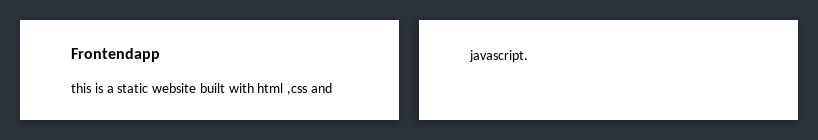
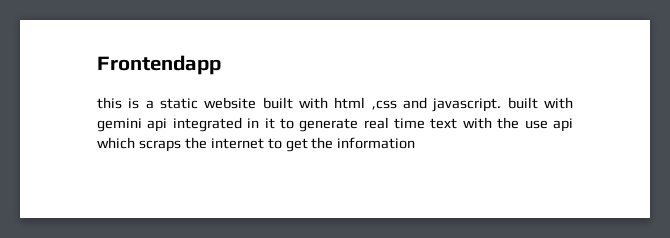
- this is a static website built with html ,css and javascript.
+ this is a static website built with html ,css and javascript. built with gemini api integrated in it to generate real time text with the use api which scraps the internet to get the information

